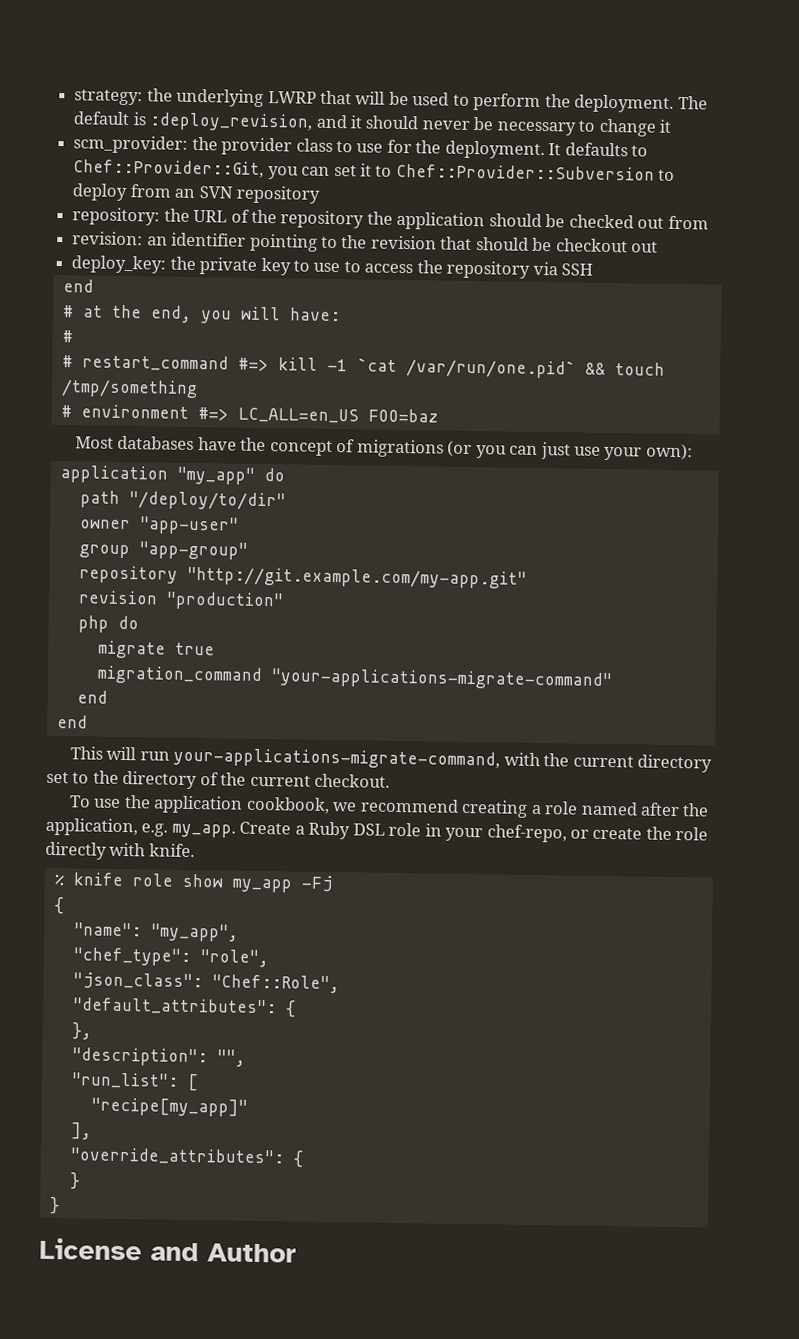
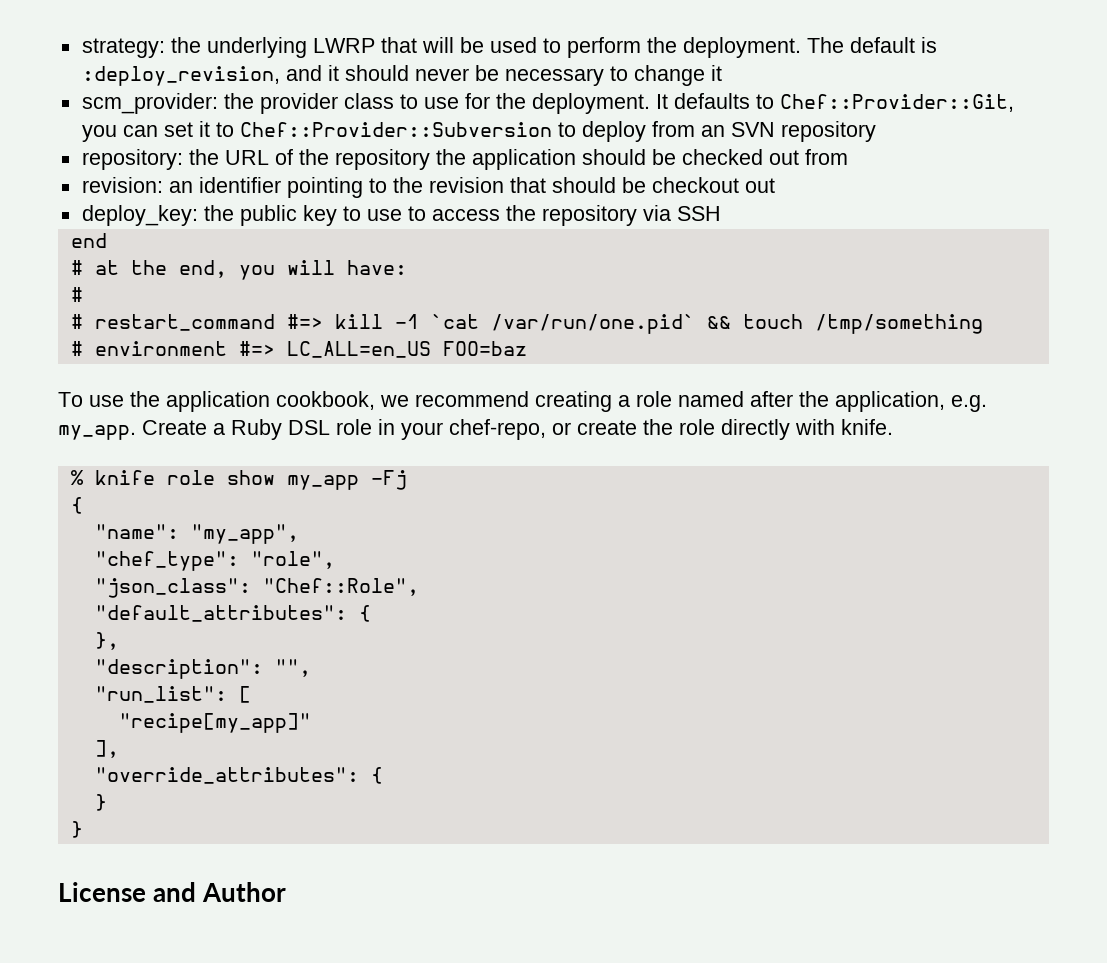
- deploy_key: the private key to use to access the repository via SSH
+ deploy_key: the public key to use to access the repository via SSH
- Most databases have the concept of migrations (or you can just use your own):
- application "my_app" do
- path "/deploy/to/dir"
- owner "app-user"
- group "app-group"
- repository "http://git.example.com/my-app.git"
- revision "production"
- php do
- migrate true
- migration_command "your-applications-migrate-command"
- end
- end
- This will run your-applications-migrate-command, with the current directory set to the directory of the current checkout.

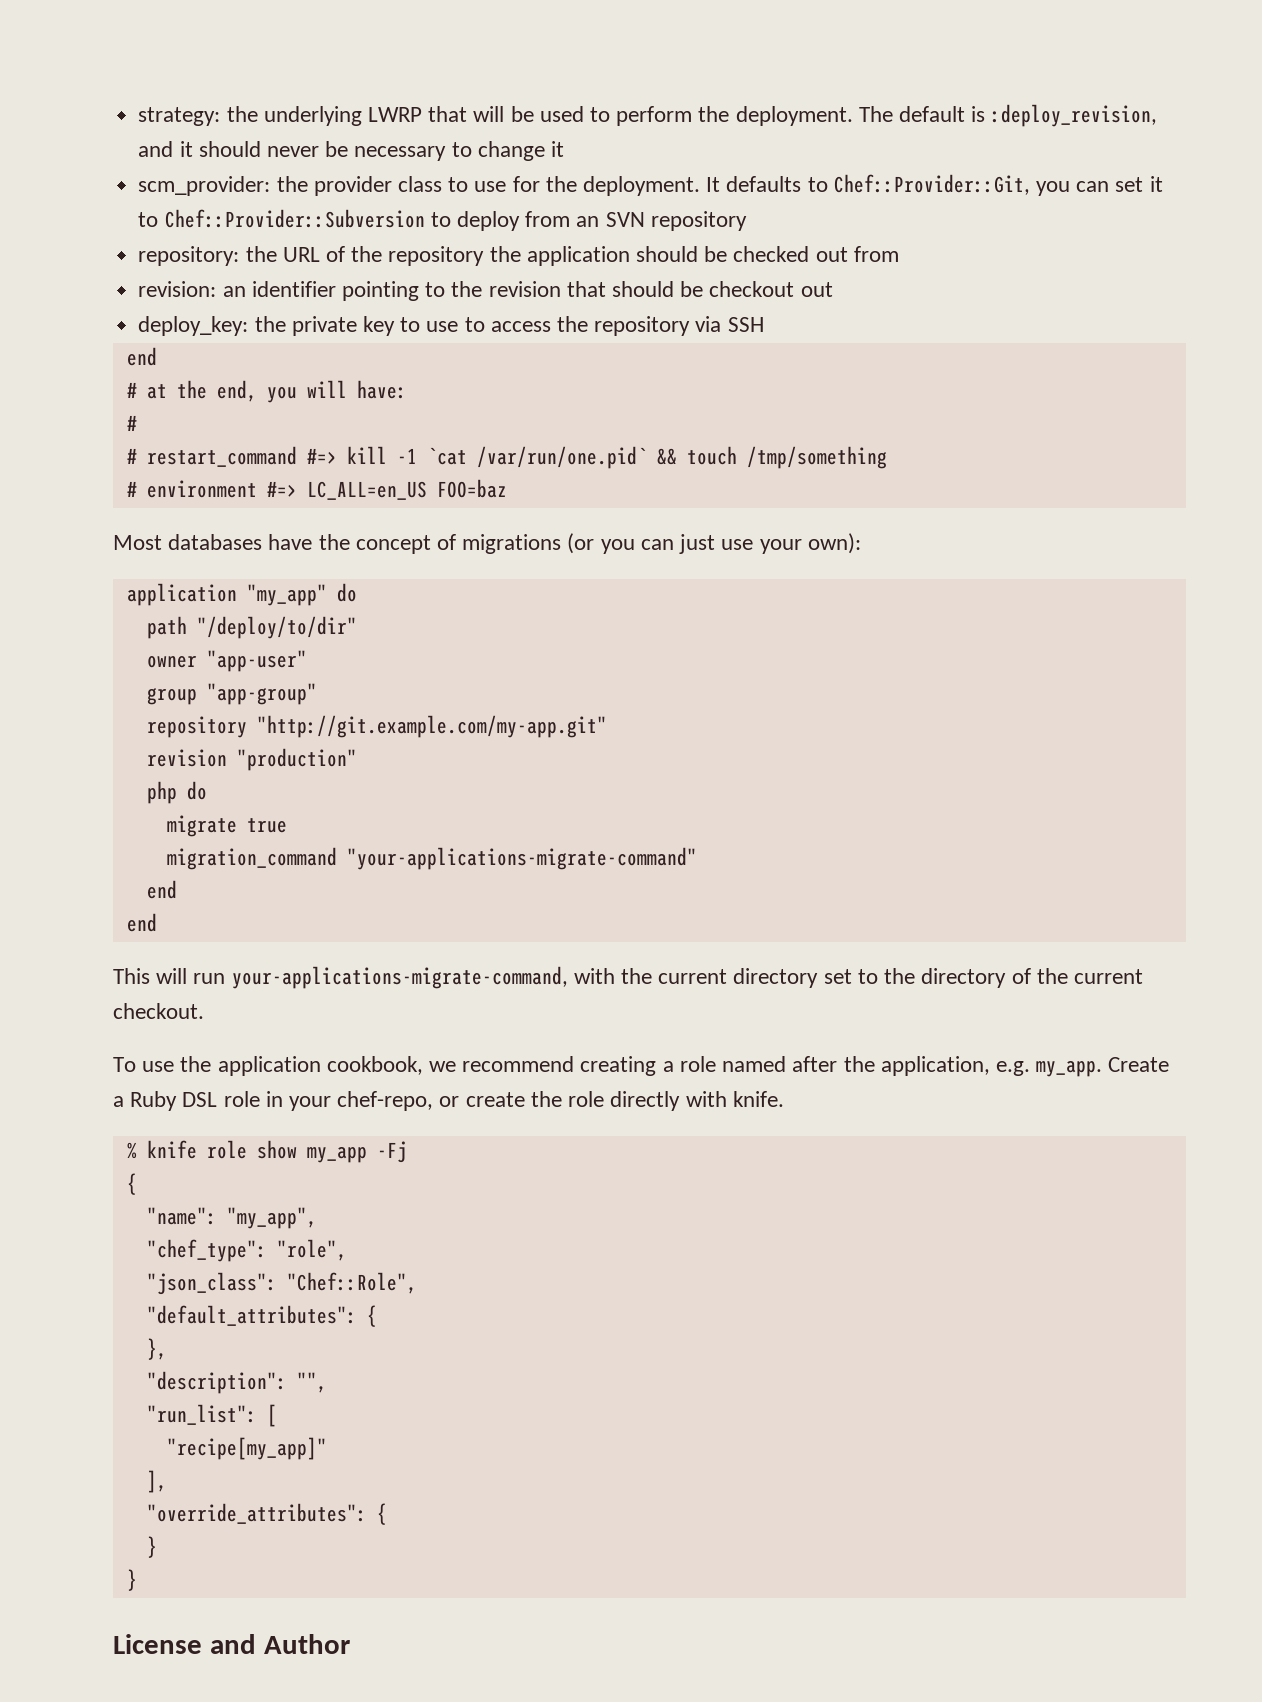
- deploy_key: the public key to use to access the repository via SSH
+ deploy_key: the private key to use to access the repository via SSH
+ Most databases have the concept of migrations (or you can just use your own):
+ application "my_app" do
+ path "/deploy/to/dir"
+ owner "app-user"
+ group "app-group"
+ repository "http://git.example.com/my-app.git"
+ revision "production"
+ php do
+ migrate true
+ migration_command "your-applications-migrate-command"
+ end
+ end
+ This will run your-applications-migrate-command, with the current directory set to the directory of the current checkout.

